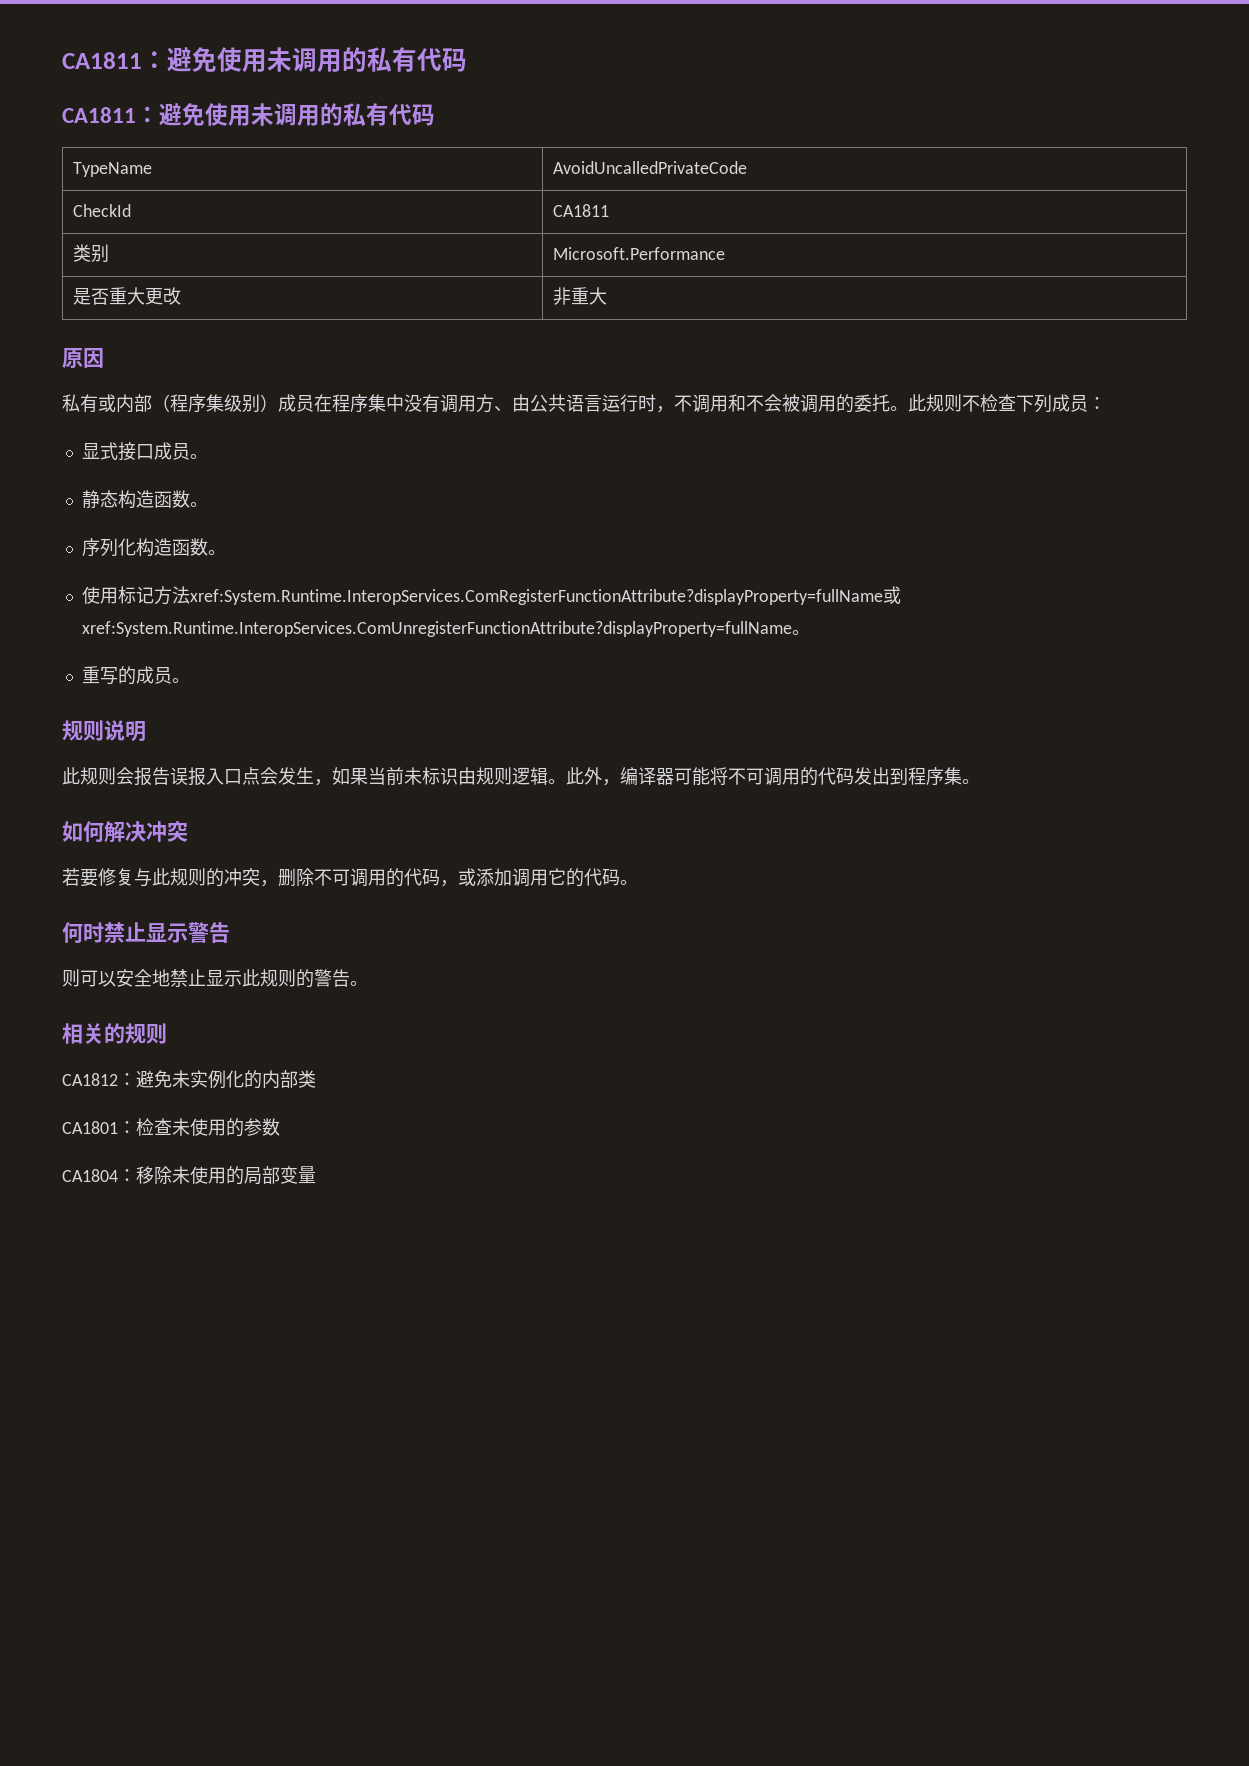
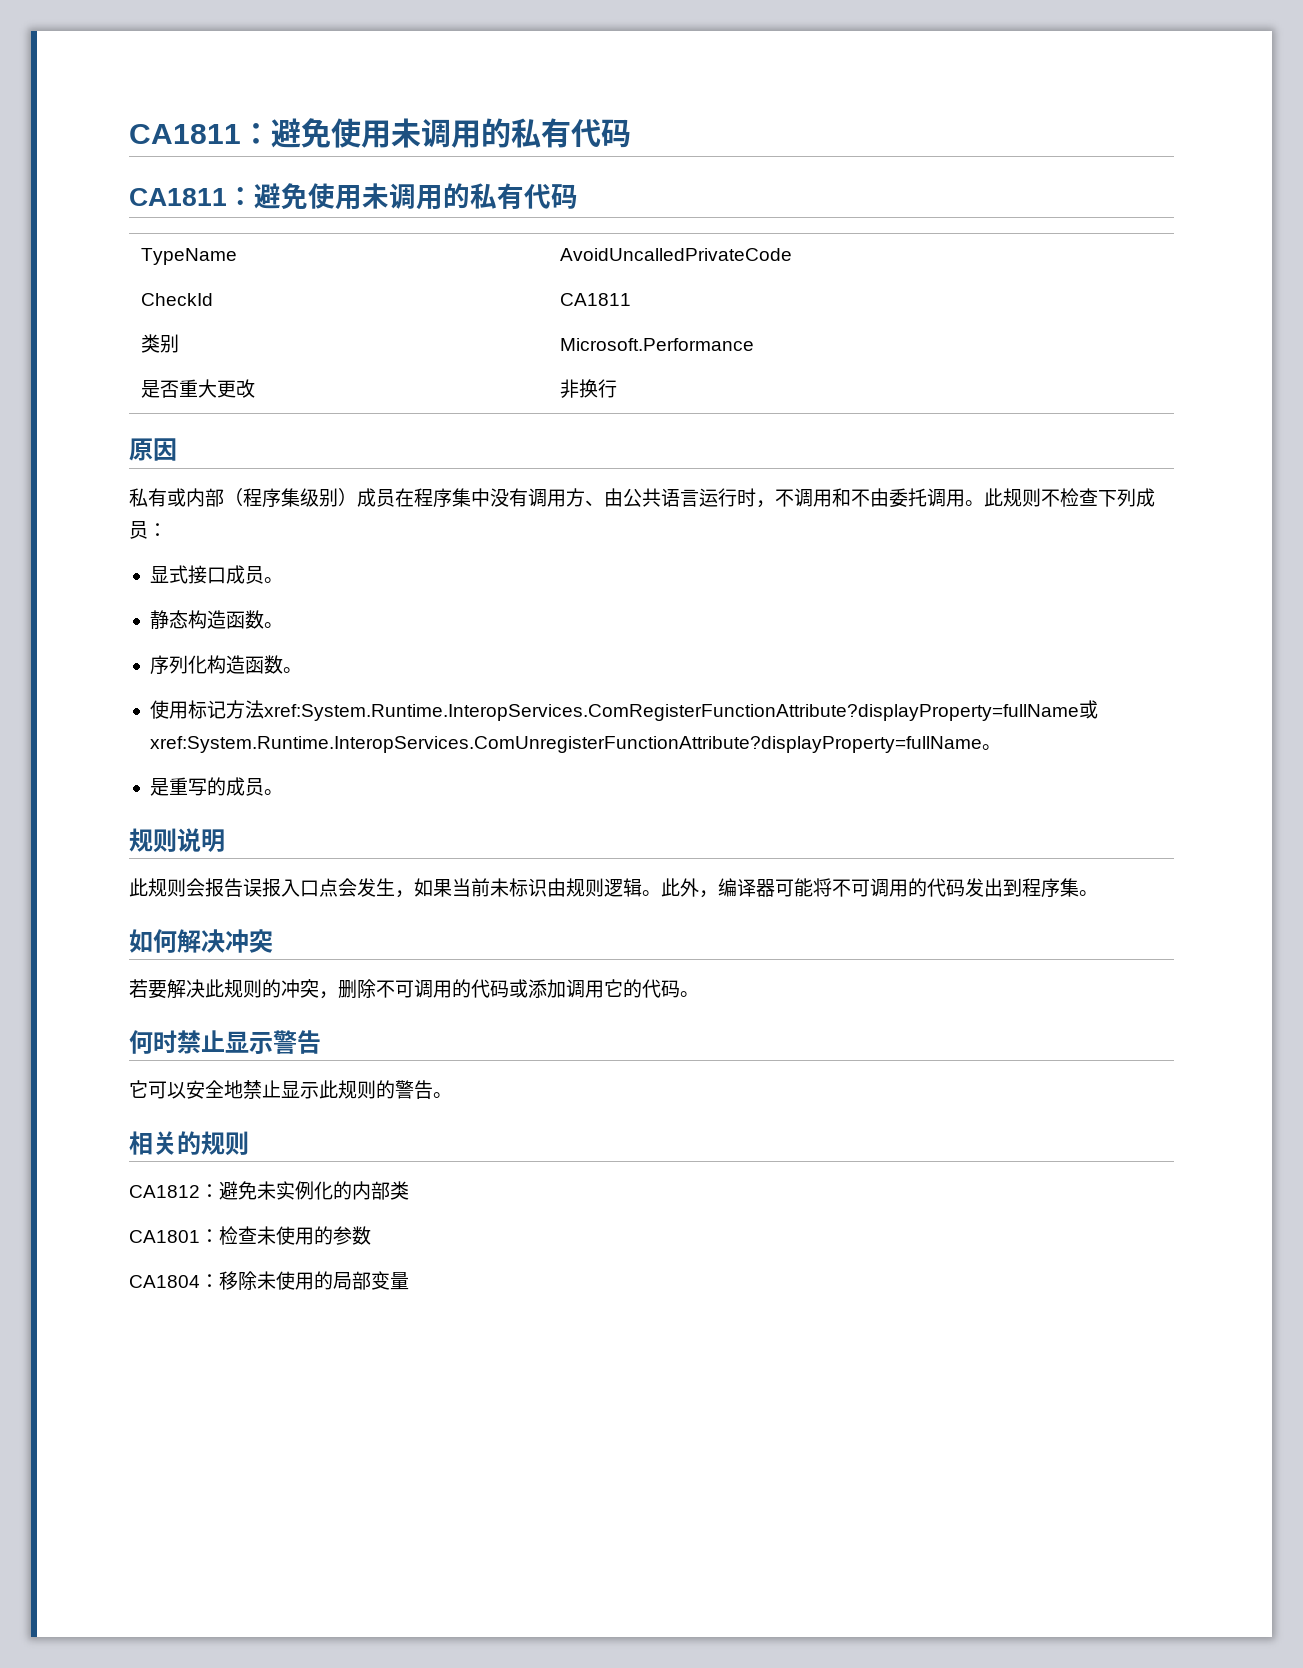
- 是否重大更改 | 非重大
+ 是否重大更改 | 非换行
- 私有或内部（程序集级别）成员在程序集中没有调用方、由公共语言运行时，不调用和不会被调用的委托。
+ 私有或内部（程序集级别）成员在程序集中没有调用方、由公共语言运行时，不调用和不由委托调用。
- 重写的成员。
+ 是重写的成员。
- 若要修复与此规则的冲突，删除不可调用的代码，或添加调用它的代码。
+ 若要解决此规则的冲突，删除不可调用的代码或添加调用它的代码。
- 则可以安全地禁止显示此规则的警告。
+ 它可以安全地禁止显示此规则的警告。

